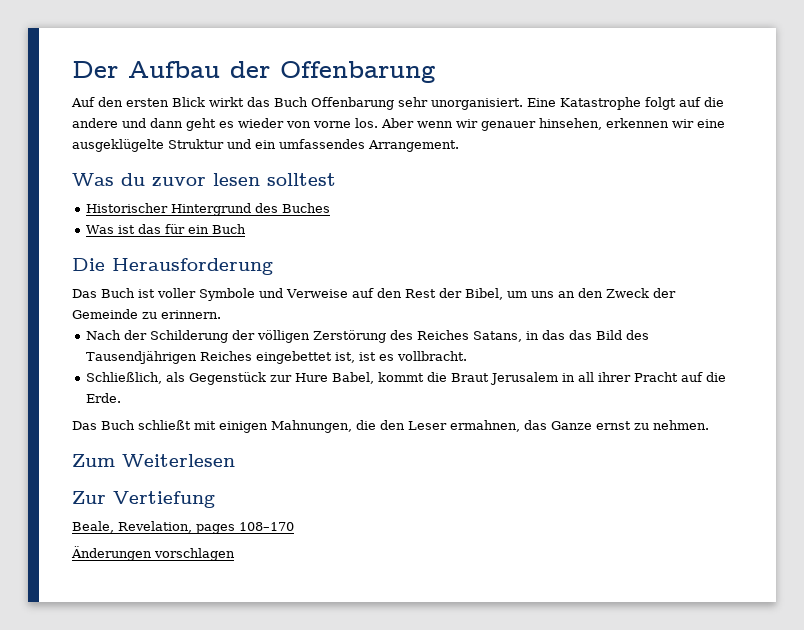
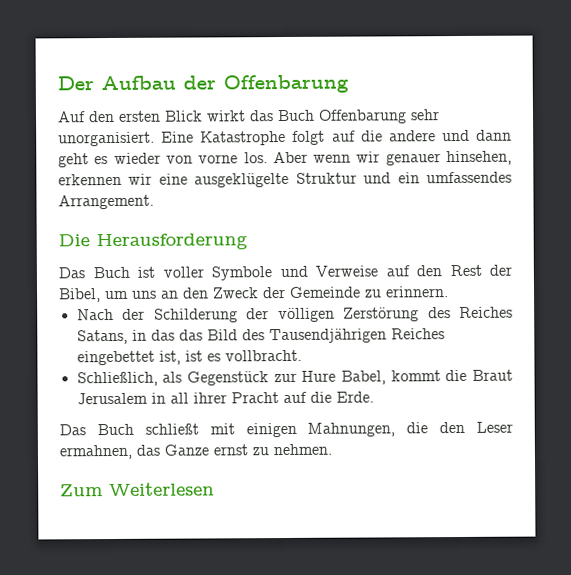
- Was du zuvor lesen solltest
- Historischer Hintergrund des Buches
- Was ist das für ein Buch
- Zur Vertiefung
- Beale, Revelation, pages 108–170
- Änderungen vorschlagen

